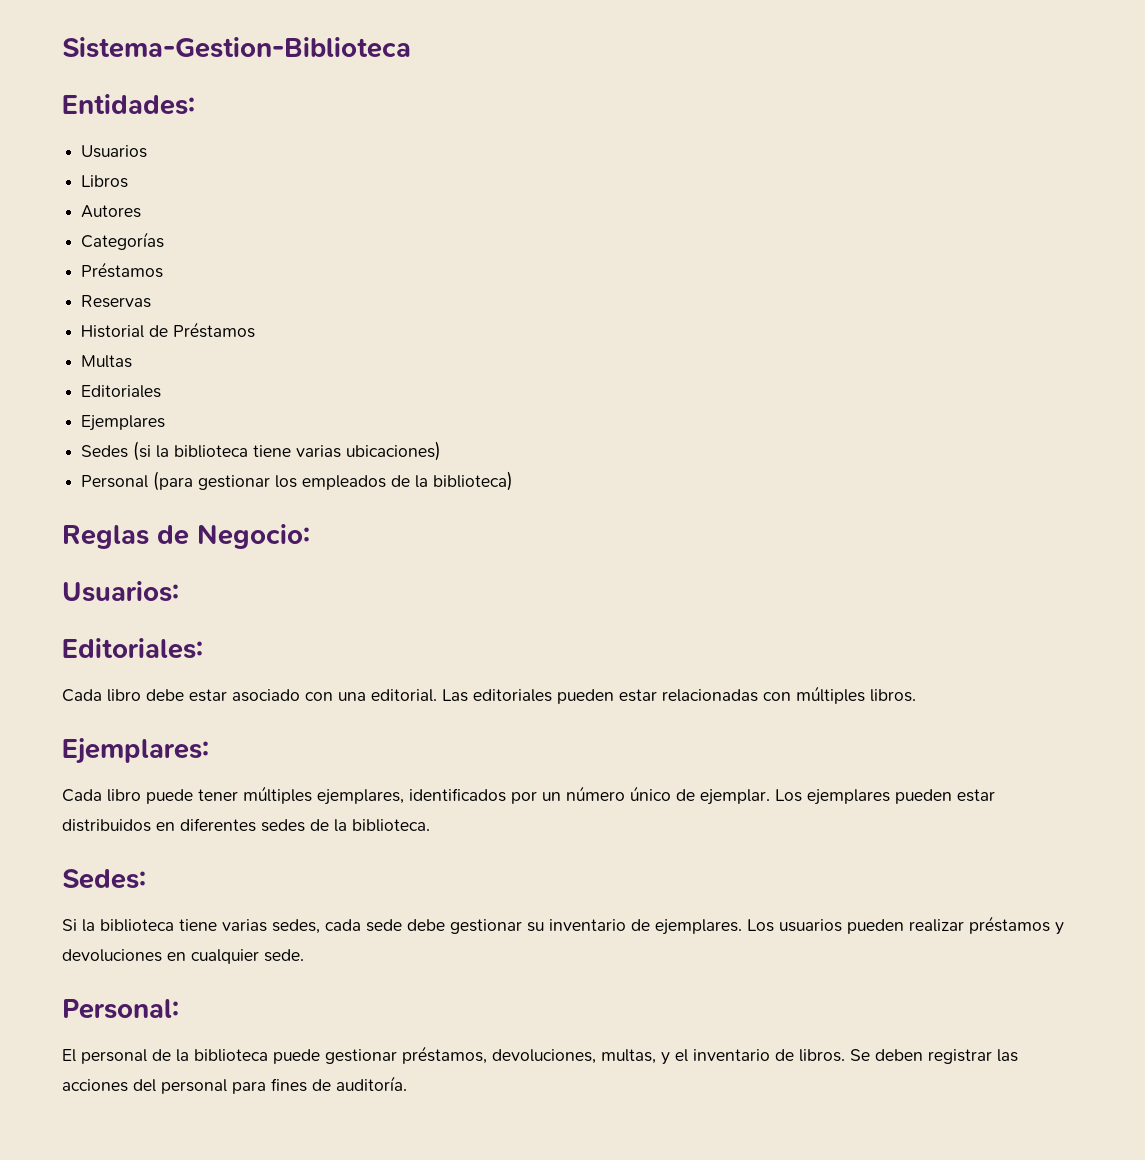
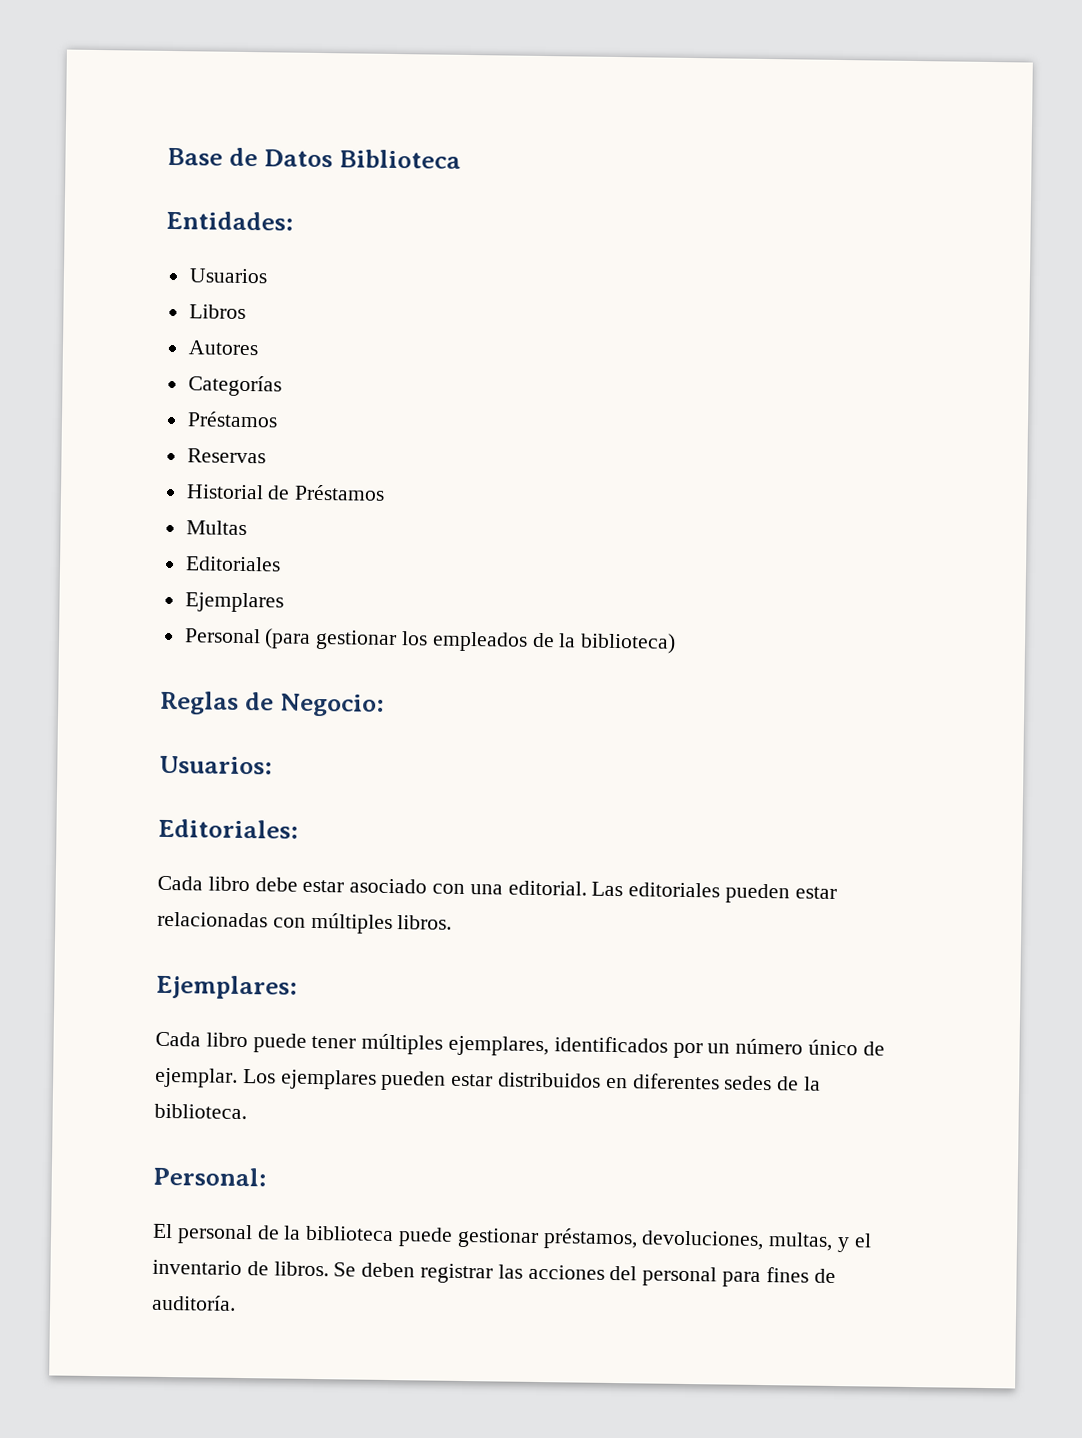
- Sistema-Gestion-Biblioteca
+ Base de Datos Biblioteca
- Sedes (si la biblioteca tiene varias ubicaciones)
- Sedes:
- Si la biblioteca tiene varias sedes, cada sede debe gestionar su inventario de ejemplares. Los usuarios pueden realizar préstamos y devoluciones en cualquier sede.

